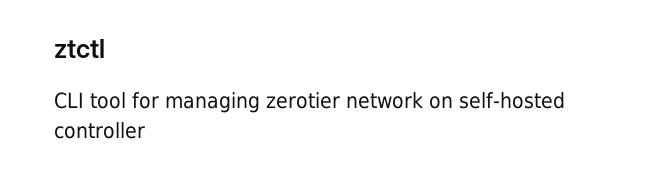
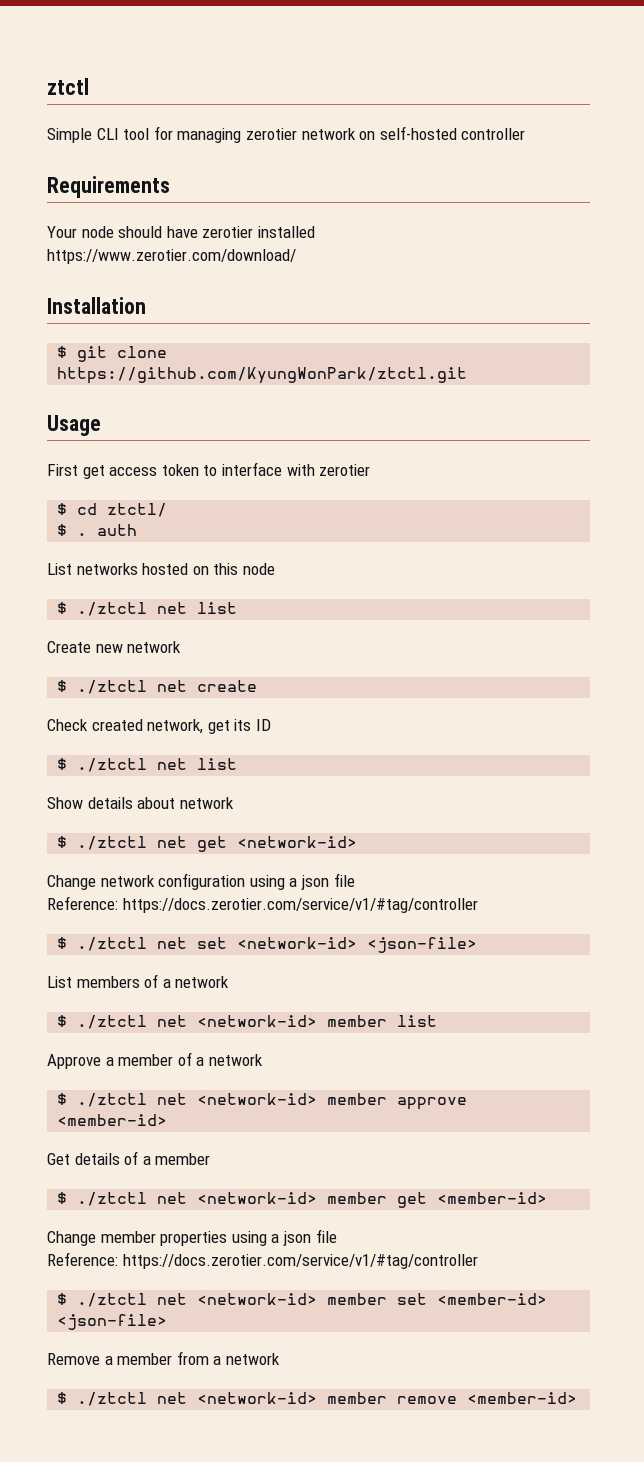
- CLI tool for managing zerotier network on self-hosted controller
+ Simple CLI tool for managing zerotier network on self-hosted controller
+ Requirements
+ Your node should have zerotier installed
+ https://www.zerotier.com/download/
+ Installation
+ $ git clone https://github.com/KyungWonPark/ztctl.git
+ Usage
+ First get access token to interface with zerotier
+ $ cd ztctl/
+ $ . auth
+ List networks hosted on this node
+ $ ./ztctl net list
+ Create new network
+ $ ./ztctl net create
+ Check created network, get its ID
+ $ ./ztctl net list
+ Show details about network
+ $ ./ztctl net get <network-id>
+ Change network configuration using a json file
+ Reference: https://docs.zerotier.com/service/v1/#tag/controller
+ $ ./ztctl net set <network-id> <json-file>
+ List members of a network
+ $ ./ztctl net <network-id> member list
+ Approve a member of a network
+ $ ./ztctl net <network-id> member approve <member-id>
+ Get details of a member
+ $ ./ztctl net <network-id> member get <member-id>
+ Change member properties using a json file
+ Reference: https://docs.zerotier.com/service/v1/#tag/controller
+ $ ./ztctl net <network-id> member set <member-id> <json-file>
+ Remove a member from a network
+ $ ./ztctl net <network-id> member remove <member-id>

